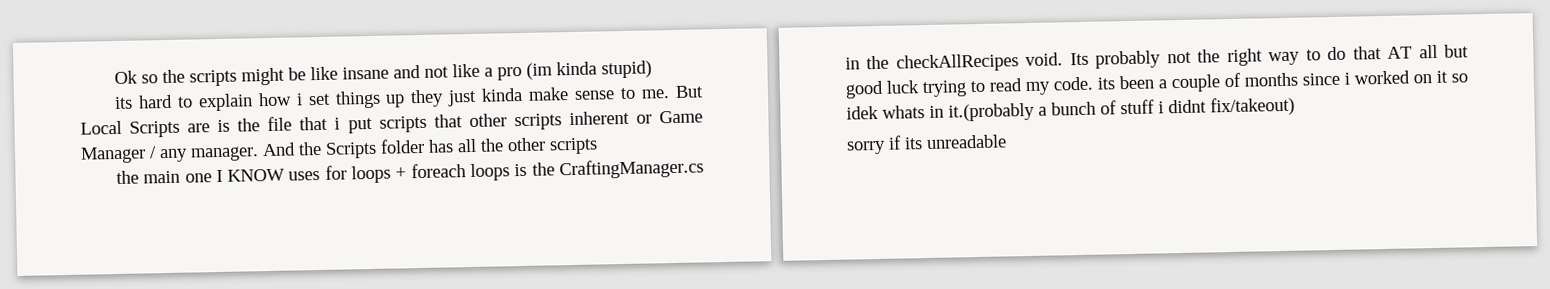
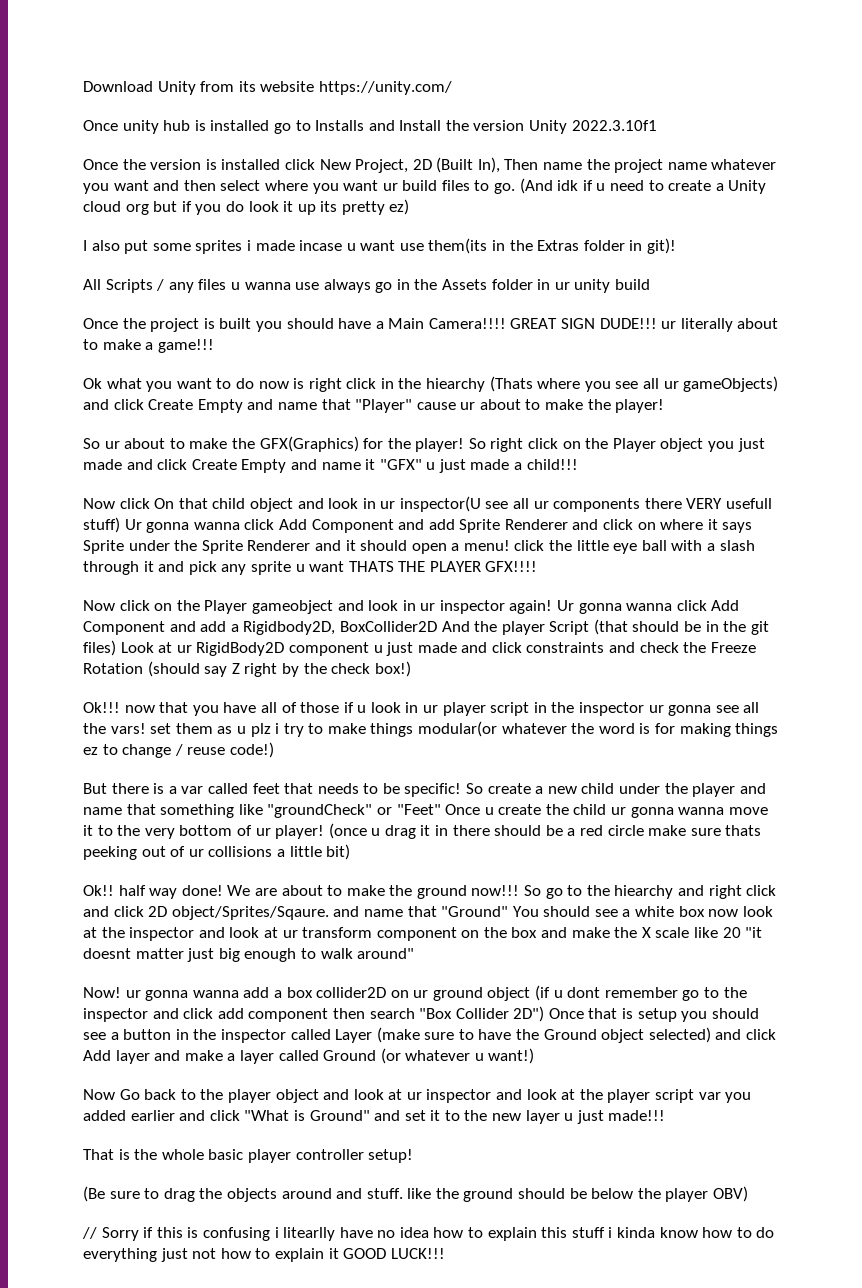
- Ok so the scripts might be like insane and not like a pro (im kinda stupid)
- its hard to explain how i set things up they just kinda make sense to me. But Local Scripts are is the file that i put scripts that other scripts inherent or Game Manager / any manager. And the Scripts folder has all the other scripts
- the main one I KNOW uses for loops + foreach loops is the CraftingManager.cs in the checkAllRecipes void. Its probably not the right way to do that AT all but good luck trying to read my code. its been a couple of months since i worked on it so idek whats in it.(probably a bunch of stuff i didnt fix/takeout)
- sorry if its unreadable
+ Download Unity from its website https://unity.com/
+ Once unity hub is installed go to Installs and Install the version Unity 2022.3.10f1
+ Once the version is installed click New Project, 2D (Built In), Then name the project name whatever you want and then select where you want ur build files to go. (And idk if u need to create a Unity cloud org but if you do look it up its pretty ez)
+ I also put some sprites i made incase u want use them(its in the Extras folder in git)!
+ All Scripts / any files u wanna use always go in the Assets folder in ur unity build
+ Once the project is built you should have a Main Camera!!!! GREAT SIGN DUDE!!! ur literally about to make a game!!!
+ Ok what you want to do now is right click in the hiearchy (Thats where you see all ur gameObjects) and click Create Empty and name that "Player" cause ur about to make the player!
+ So ur about to make the GFX(Graphics) for the player! So right click on the Player object you just made and click Create Empty and name it "GFX" u just made a child!!!
+ Now click On that child object and look in ur inspector(U see all ur components there VERY usefull stuff) Ur gonna wanna click Add Component and add Sprite Renderer and click on where it says Sprite under the Sprite Renderer and it should open a menu! click the little eye ball with a slash through it and pick any sprite u want THATS THE PLAYER GFX!!!!
+ Now click on the Player gameobject and look in ur inspector again! Ur gonna wanna click Add Component and add a Rigidbody2D, BoxCollider2D And the player Script (that should be in the git files) Look at ur RigidBody2D component u just made and click constraints and check the Freeze Rotation (should say Z right by the check box!)
+ Ok!!! now that you have all of those if u look in ur player script in the inspector ur gonna see all the vars! set them as u plz i try to make things modular(or whatever the word is for making things ez to change / reuse code!)
+ But there is a var called feet that needs to be specific! So create a new child under the player and name that something like "groundCheck" or "Feet" Once u create the child ur gonna wanna move it to the very bottom of ur player! (once u drag it in there should be a red circle make sure thats peeking out of ur collisions a little bit)
+ Ok!! half way done! We are about to make the ground now!!! So go to the hiearchy and right click and click 2D object/Sprites/Sqaure. and name that "Ground" You should see a white box now look at the inspector and look at ur transform component on the box and make the X scale like 20 "it doesnt matter just big enough to walk around"
+ Now! ur gonna wanna add a box collider2D on ur ground object (if u dont remember go to the inspector and click add component then search "Box Collider 2D") Once that is setup you should see a button in the inspector called Layer (make sure to have the Ground object selected) and click Add layer and make a layer called Ground (or whatever u want!)
+ Now Go back to the player object and look at ur inspector and look at the player script var you added earlier and click "What is Ground" and set it to the new layer u just made!!!
+ That is the whole basic player controller setup!
+ (Be sure to drag the objects around and stuff. like the ground should be below the player OBV)
+ // Sorry if this is confusing i litearlly have no idea how to explain this stuff i kinda know how to do everything just not how to explain it GOOD LUCK!!!

